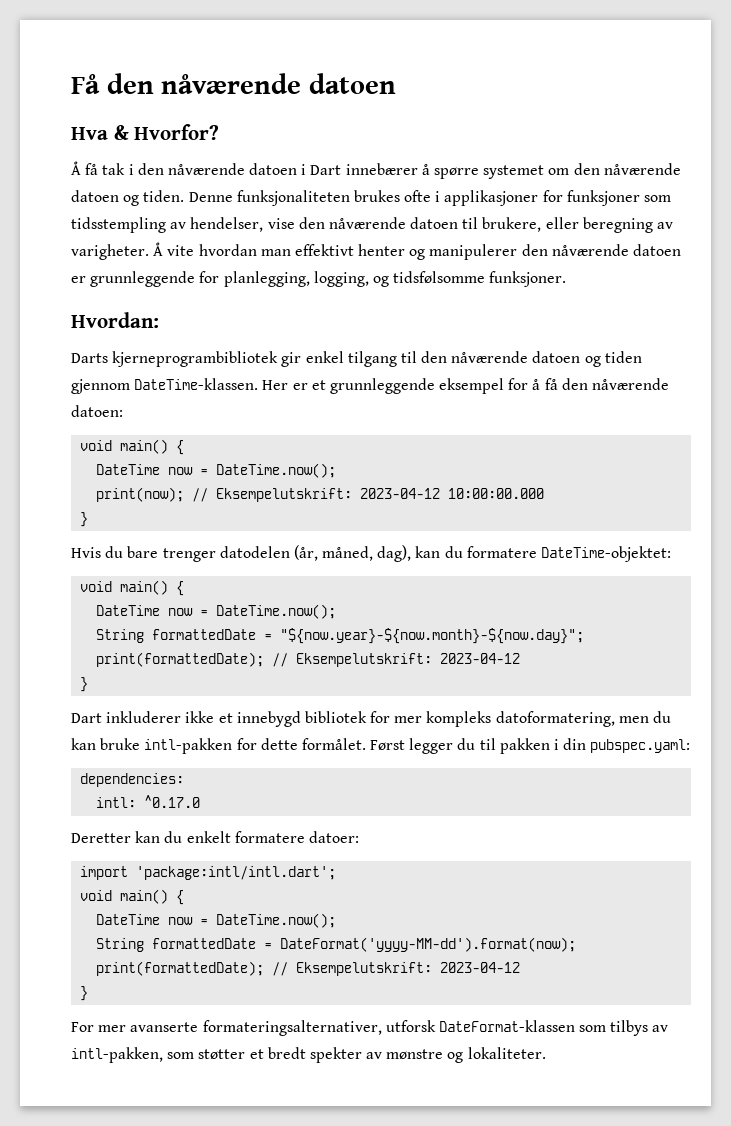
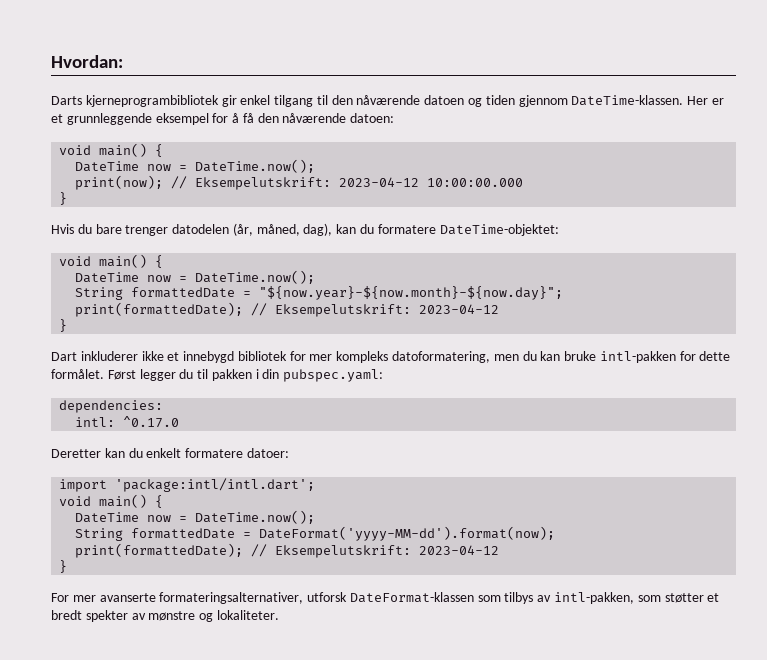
- Få den nåværende datoen
- Hva & Hvorfor?
- Å få tak i den nåværende datoen i Dart innebærer å spørre systemet om den nåværende datoen og tiden. Denne funksjonaliteten brukes ofte i applikasjoner for funksjoner som tidsstempling av hendelser, vise den nåværende datoen til brukere, eller beregning av varigheter. Å vite hvordan man effektivt henter og manipulerer den nåværende datoen er grunnleggende for planlegging, logging, og tidsfølsomme funksjoner.

